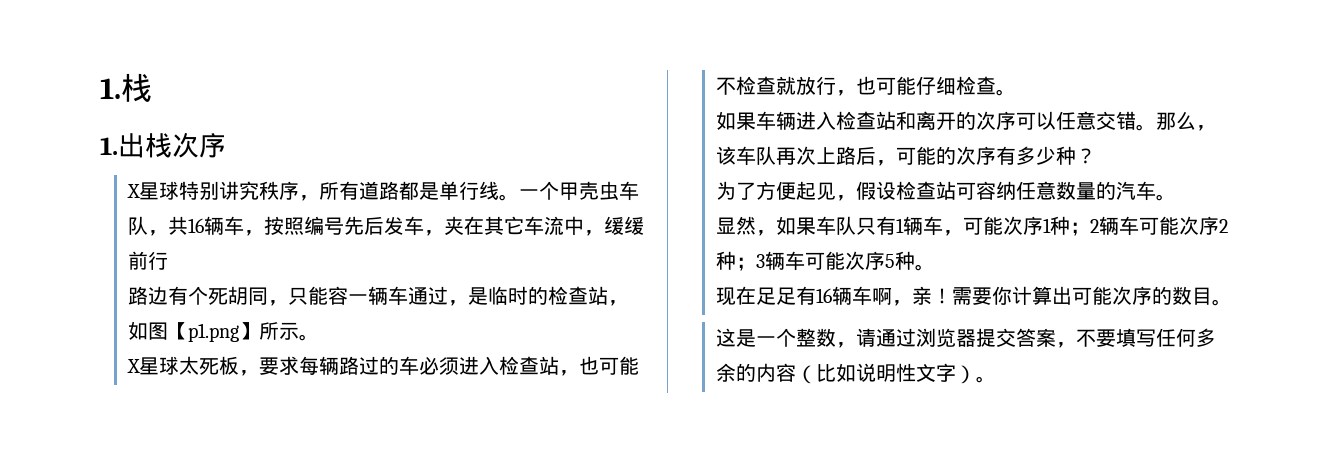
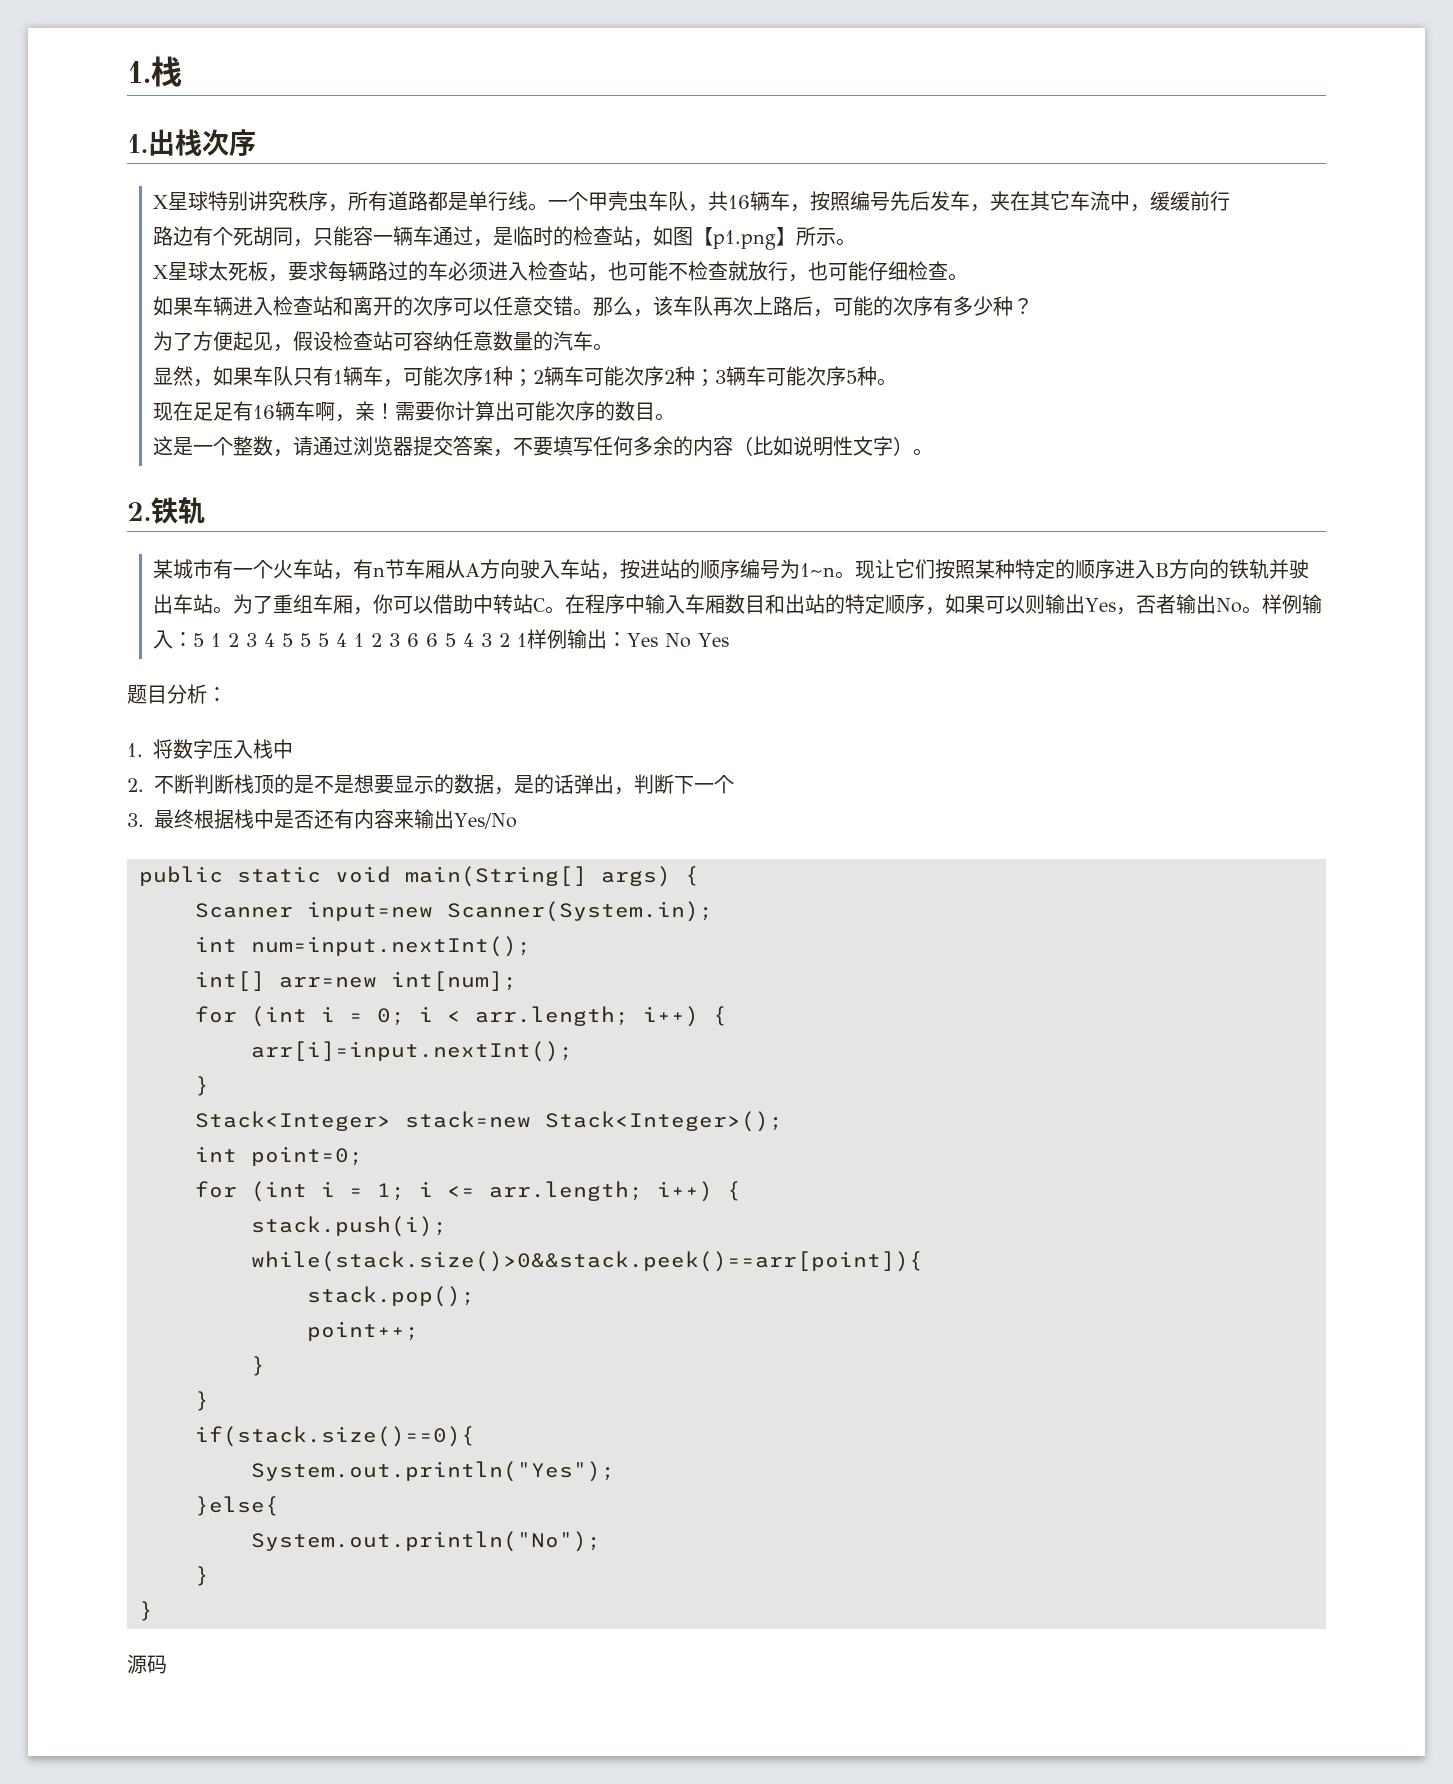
+ 2.铁轨
+ 某城市有一个火车站，有n节车厢从A方向驶入车站，按进站的顺序编号为1~n。现让它们按照某种特定的顺序进入B方向的铁轨并驶出车站。为了重组车厢，你可以借助中转站C。在程序中输入车厢数目和出站的特定顺序，如果可以则输出Yes，否者输出No。样例输入：5 1 2 3 4 5 5 5 4 1 2 3 6 6 5 4 3 2 1样例输出：Yes No Yes
+ 题目分析：
+ 1.将数字压入栈中
+ 2.不断判断栈顶的是不是想要显示的数据，是的话弹出，判断下一个
+ 3.最终根据栈中是否还有内容来输出Yes/No
+ public static void main(String[] args) {
+ Scanner input=new Scanner(System.in);
+ int num=input.nextInt();
+ int[] arr=new int[num];
+ for (int i = 0; i < arr.length; i++) {
+ arr[i]=input.nextInt();
+ }
+ Stack<Integer> stack=new Stack<Integer>();
+ int point=0;
+ for (int i = 1; i <= arr.length; i++) {
+ stack.push(i);
+ while(stack.size()>0&&stack.peek()==arr[point]){
+ stack.pop();
+ point++;
+ }
+ }
+ if(stack.size()==0){
+ System.out.println("Yes");
+ }else{
+ System.out.println("No");
+ }
+ }
+ 源码

